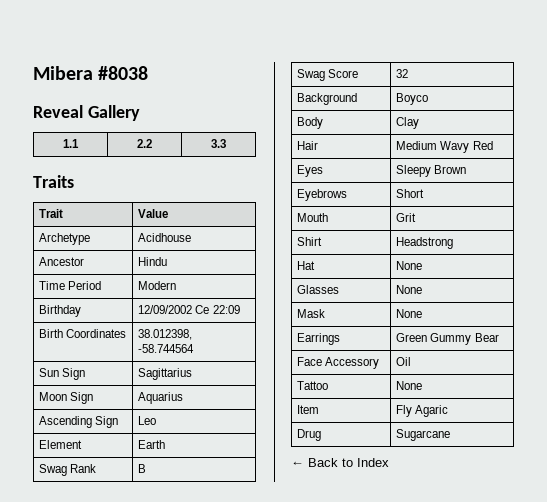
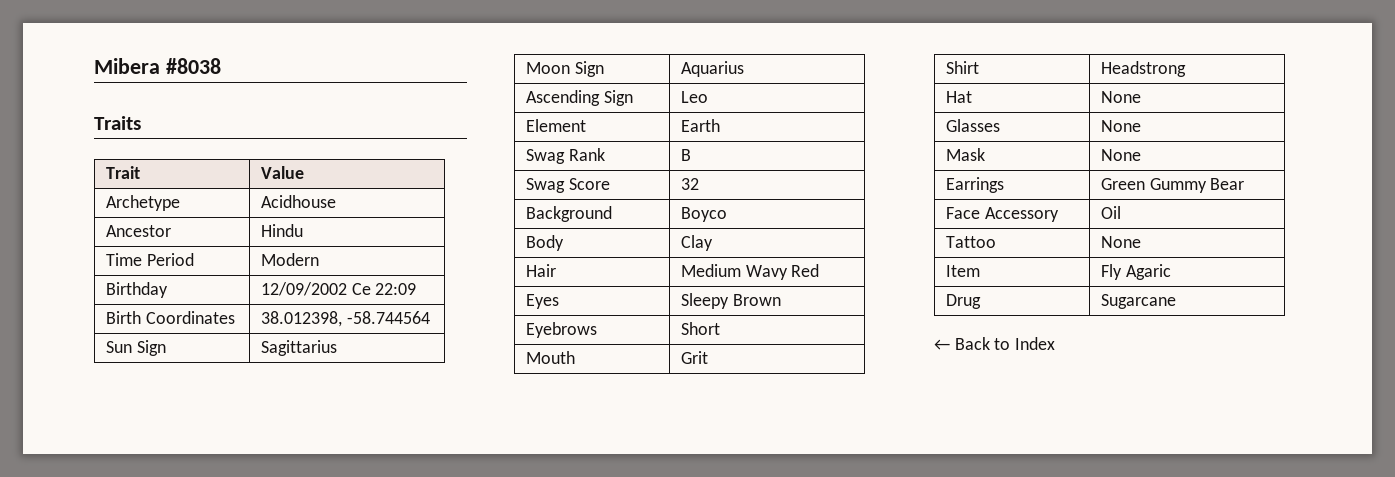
- Reveal Gallery
- 1.1 | 2.2 | 3.3

